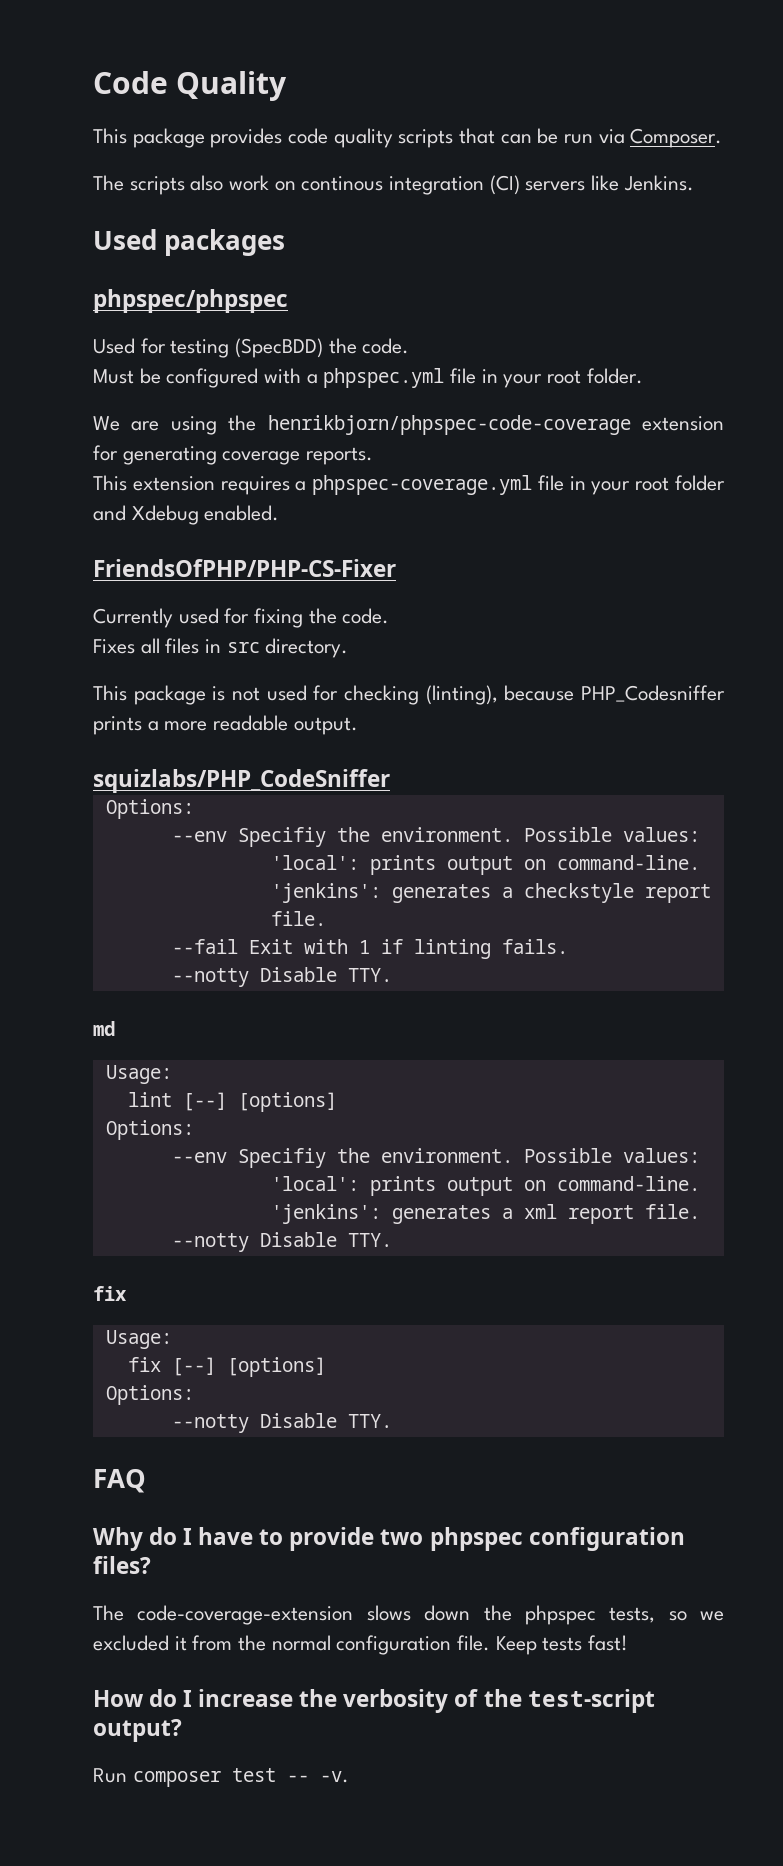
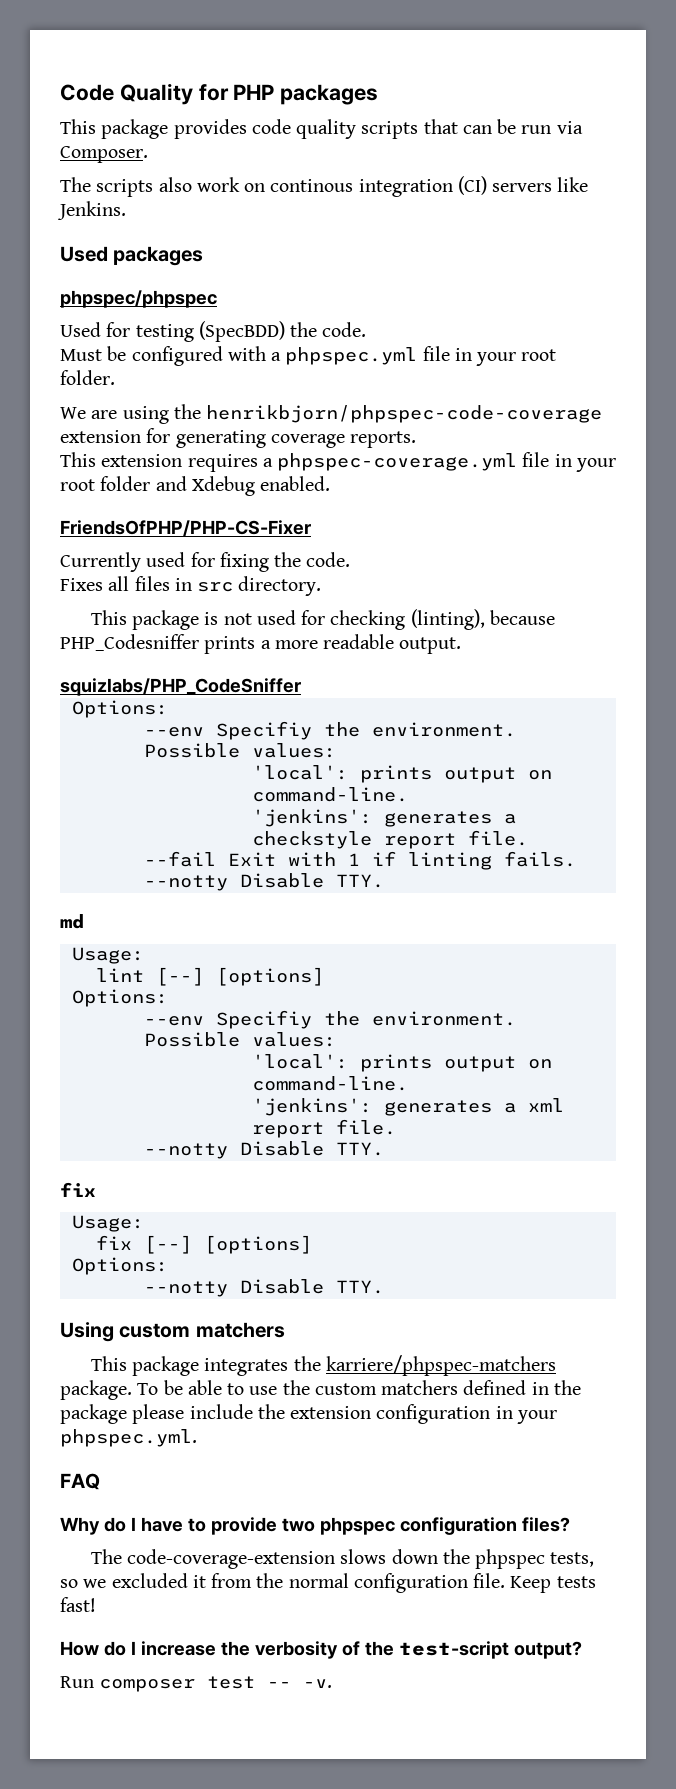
- Code Quality
+ Code Quality for PHP packages
+ Using custom matchers
+ This package integrates the karriere/phpspec-matchers package. To be able to use the custom matchers defined in the package please include the extension configuration in your phpspec.yml.

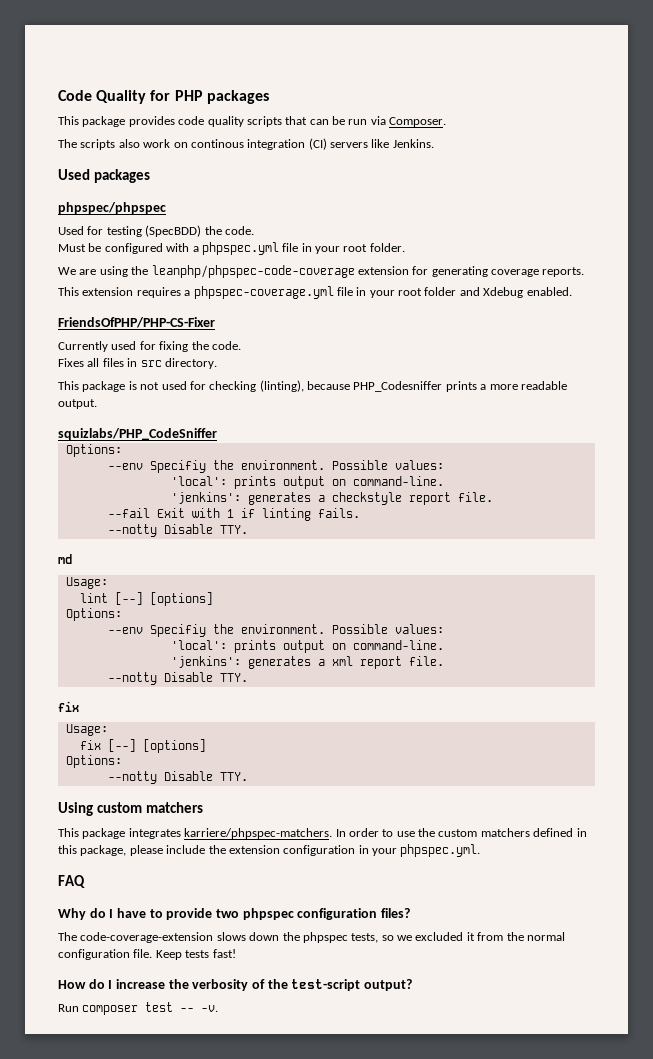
- We are using the henrikbjorn/phpspec-code-coverage extension for generating coverage reports.
+ We are using the leanphp/phpspec-code-coverage extension for generating coverage reports.
- This package integrates the karriere/phpspec-matchers package. To be able to use the custom matchers defined in the package please include the extension configuration in your phpspec.yml.
+ This package integrates karriere/phpspec-matchers. In order to use the custom matchers defined in this package, please include the extension configuration in your phpspec.yml.

